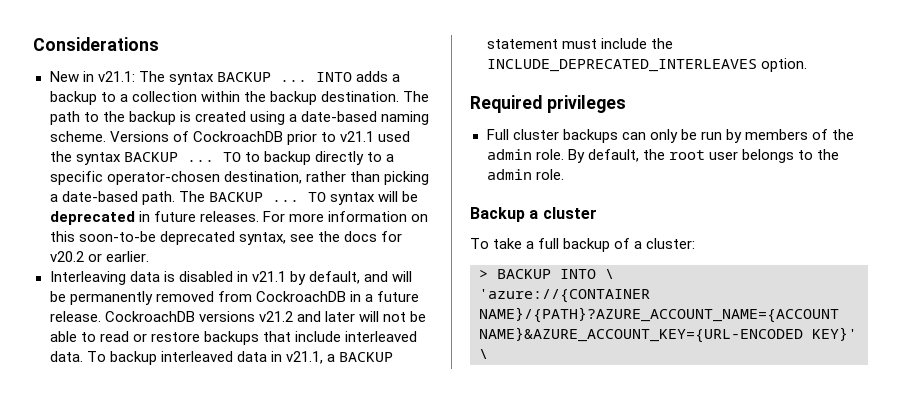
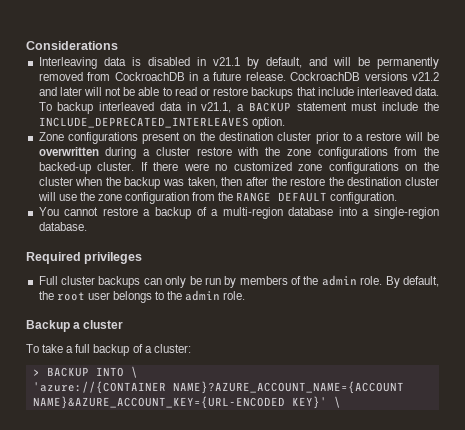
- New in v21.1: The syntax BACKUP ... INTO adds a backup to a collection within the backup destination. The path to the backup is created using a date-based naming scheme. Versions of CockroachDB prior to v21.1 used the syntax BACKUP ... TO to backup directly to a specific operator-chosen destination, rather than picking a date-based path. The BACKUP ... TO syntax will be deprecated in future releases. For more information on this soon-to-be deprecated syntax, see the docs for v20.2 or earlier.
+ Zone configurations present on the destination cluster prior to a restore will be overwritten during a cluster restore with the zone configurations from the backed-up cluster. If there were no customized zone configurations on the cluster when the backup was taken, then after the restore the destination cluster will use the zone configuration from the RANGE DEFAULT configuration.
+ You cannot restore a backup of a multi-region database into a single-region database.
- 'azure://{CONTAINER NAME}/{PATH}?AZURE_ACCOUNT_NAME={ACCOUNT NAME}&AZURE_ACCOUNT_KEY={URL-ENCODED KEY}' \
+ 'azure://{CONTAINER NAME}?AZURE_ACCOUNT_NAME={ACCOUNT NAME}&AZURE_ACCOUNT_KEY={URL-ENCODED KEY}' \

